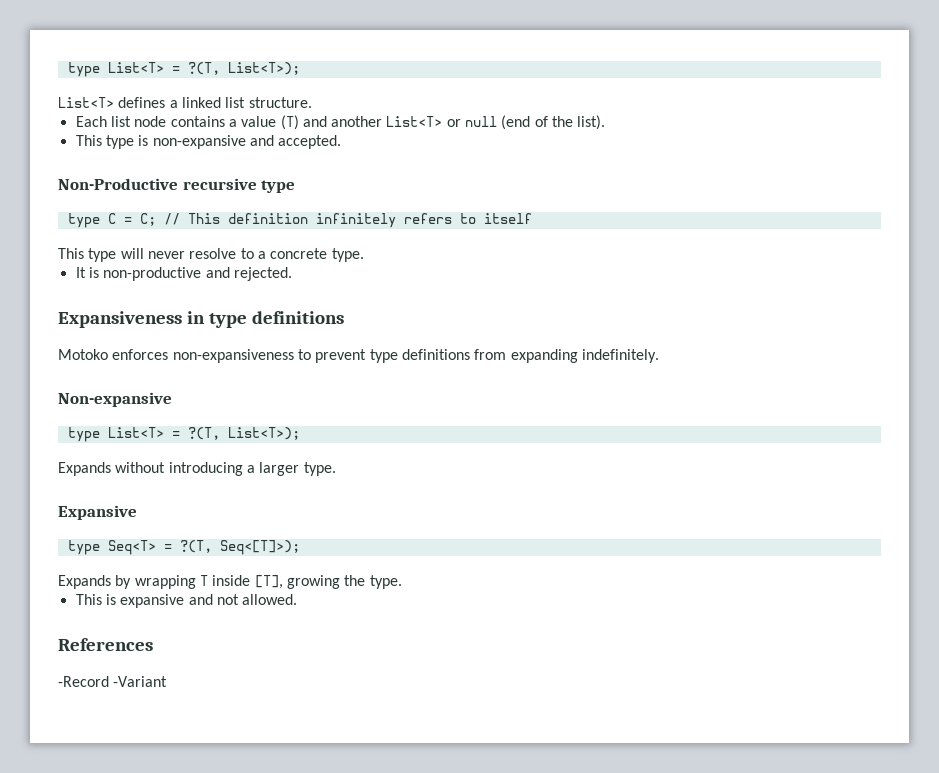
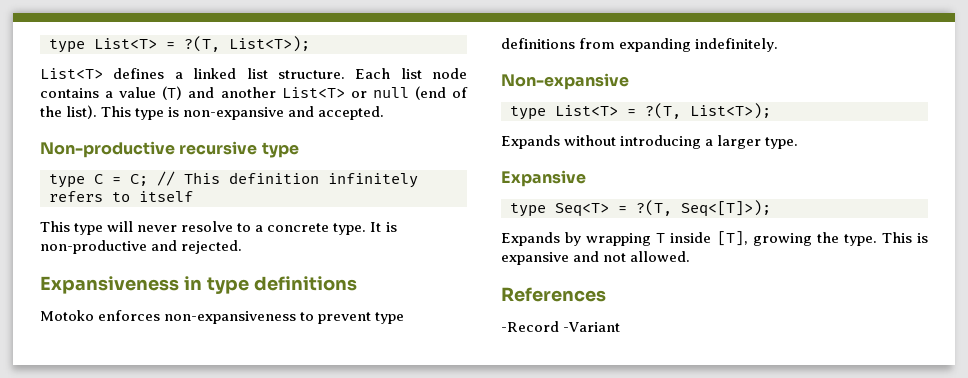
- List<T> defines a linked list structure.
- Each list node contains a value (T) and another List<T> or null (end of the list).
- This type is non-expansive and accepted.
+ List<T> defines a linked list structure. Each list node contains a value (T) and another List<T> or null (end of the list). This type is non-expansive and accepted.
- Non-Productive recursive type
+ Non-productive recursive type
- This type will never resolve to a concrete type.
- It is non-productive and rejected.
+ This type will never resolve to a concrete type. It is non-productive and rejected.
- Expands by wrapping T inside [T], growing the type.
- This is expansive and not allowed.
+ Expands by wrapping T inside [T], growing the type. This is expansive and not allowed.

